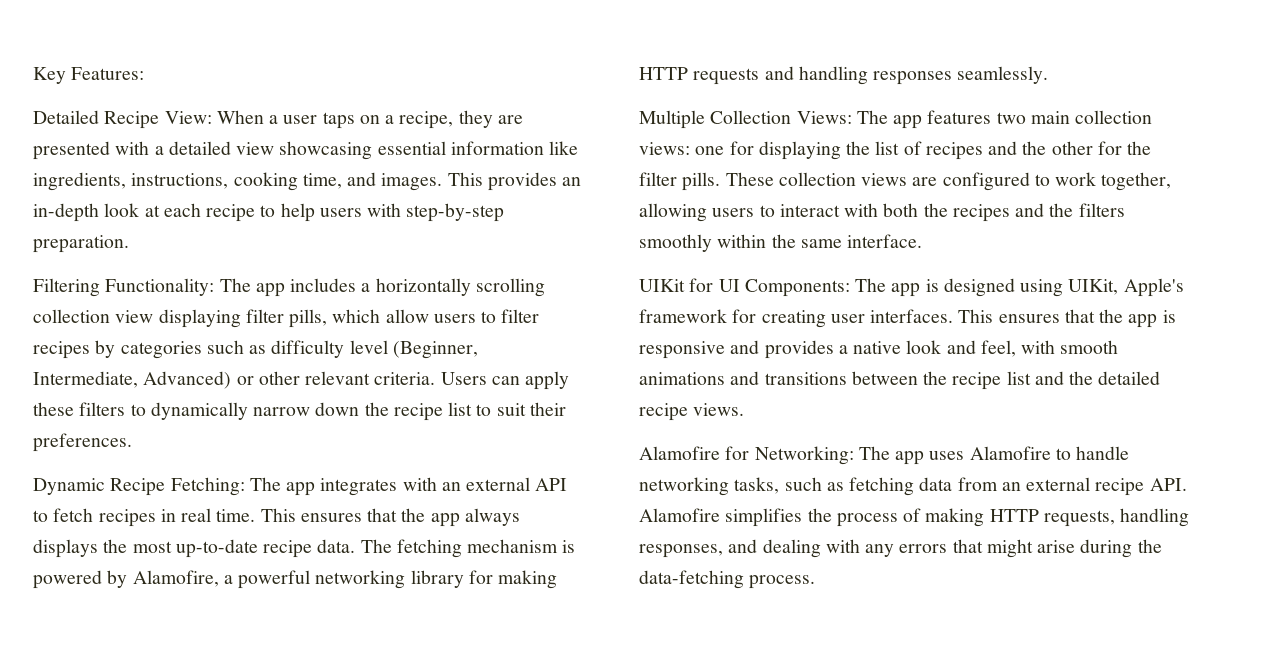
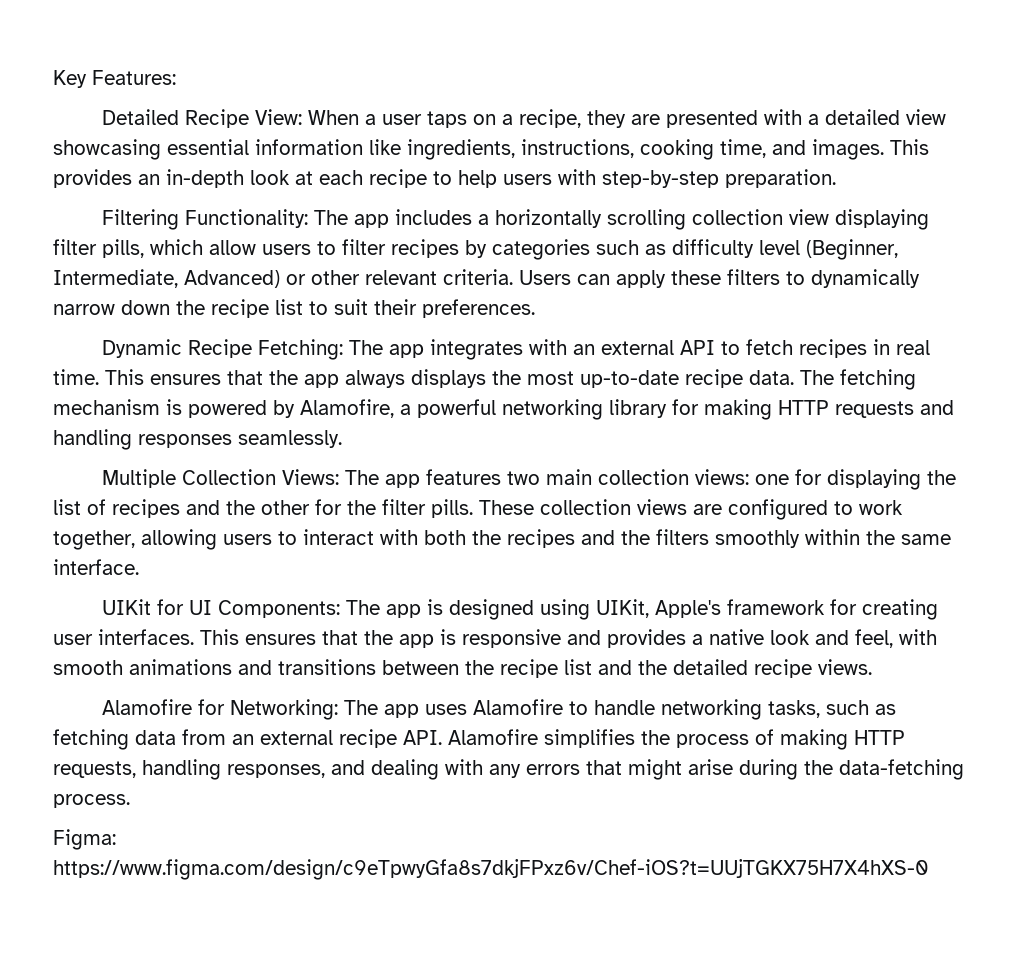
+ Figma: https://www.figma.com/design/c9eTpwyGfa8s7dkjFPxz6v/Chef-iOS?t=UUjTGKX75H7X4hXS-0

